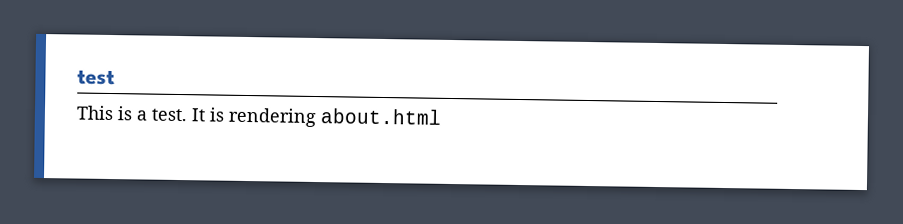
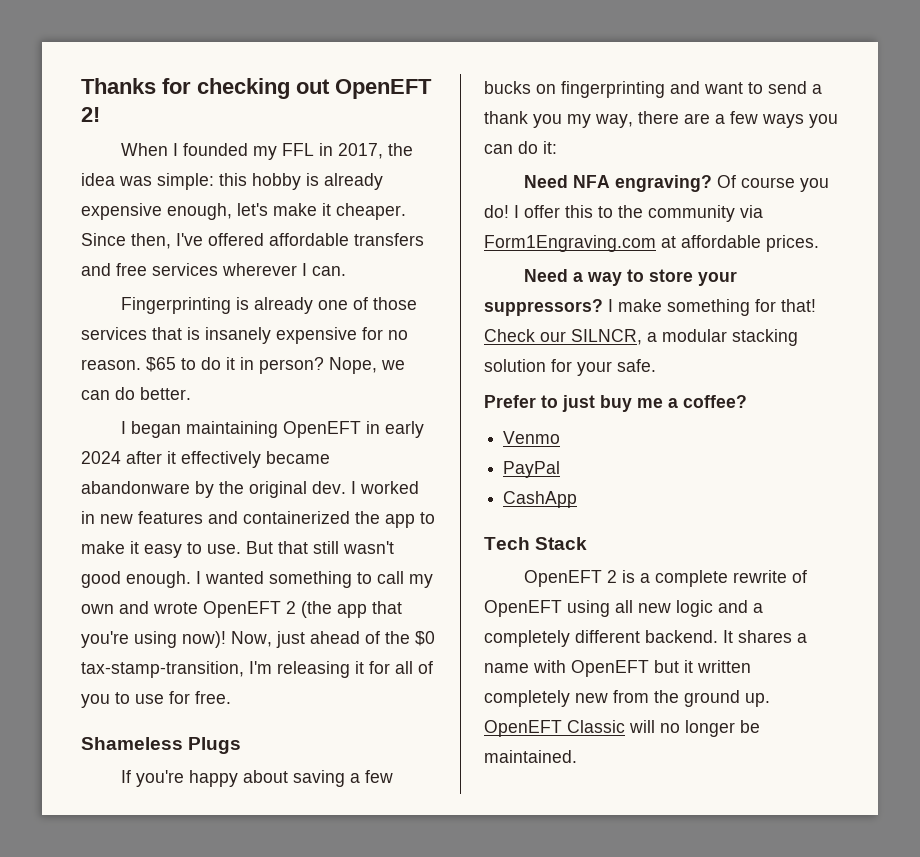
- test
- This is a test. It is rendering about.html
+ Thanks for checking out OpenEFT 2!
+ When I founded my FFL in 2017, the idea was simple: this hobby is already expensive enough, let's make it cheaper. Since then, I've offered affordable transfers and free services wherever I can.
+ Fingerprinting is already one of those services that is insanely expensive for no reason. $65 to do it in person? Nope, we can do better.
+ I began maintaining OpenEFT in early 2024 after it effectively became abandonware by the original dev. I worked in new features and containerized the app to make it easy to use. But that still wasn't good enough. I wanted something to call my own and wrote OpenEFT 2 (the app that you're using now)! Now, just ahead of the $0 tax-stamp-transition, I'm releasing it for all of you to use for free.
+ Shameless Plugs
+ If you're happy about saving a few bucks on fingerprinting and want to send a thank you my way, there are a few ways you can do it:
+ Need NFA engraving? Of course you do! I offer this to the community via Form1Engraving.com at affordable prices.
+ Need a way to store your suppressors? I make something for that! Check our SILNCR, a modular stacking solution for your safe.
+ Prefer to just buy me a coffee?
+ Venmo
+ PayPal
+ CashApp
+ Tech Stack
+ OpenEFT 2 is a complete rewrite of OpenEFT using all new logic and a completely different backend. It shares a name with OpenEFT but it written completely new from the ground up. OpenEFT Classic will no longer be maintained.

